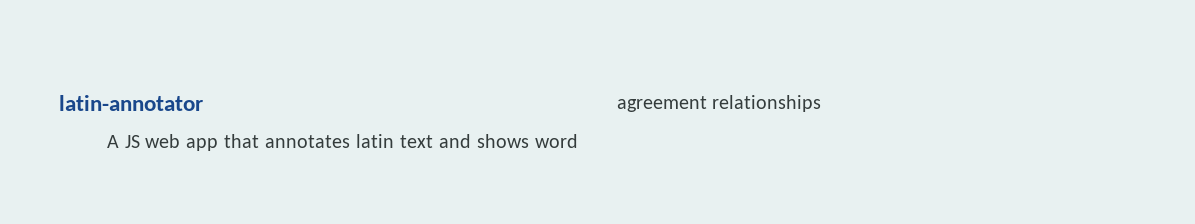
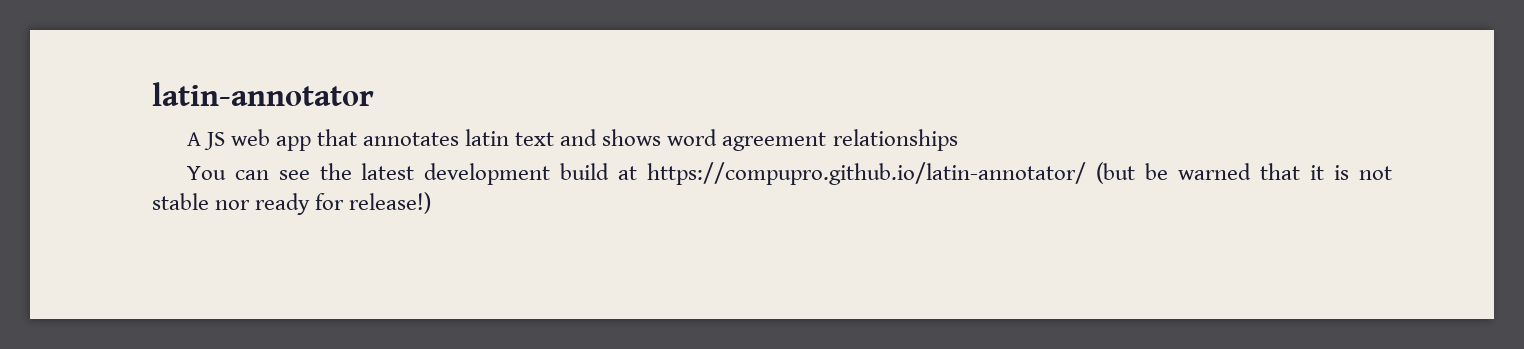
+ You can see the latest development build at https://compupro.github.io/latin-annotator/ (but be warned that it is not stable nor ready for release!)

